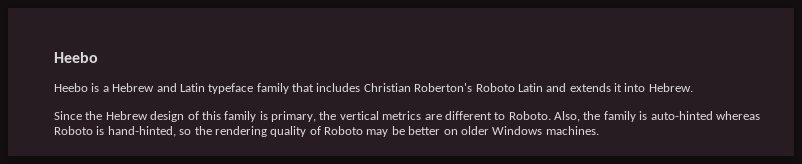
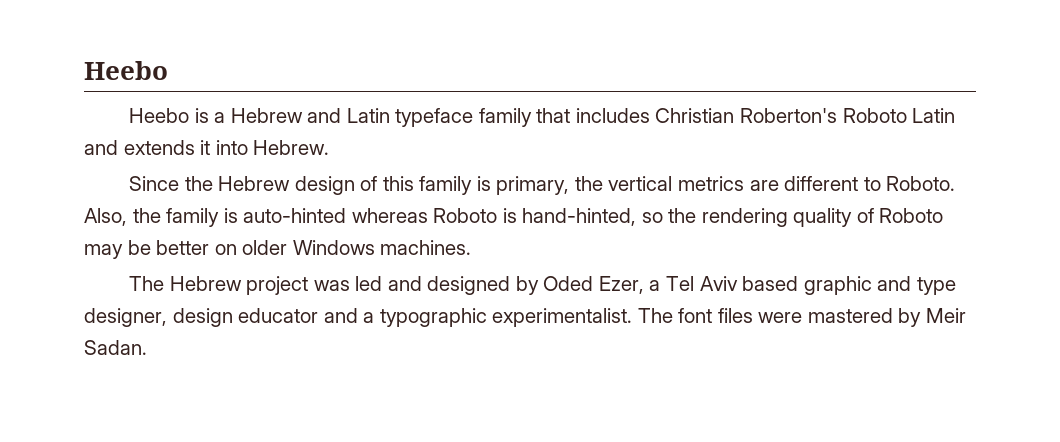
+ The Hebrew project was led and designed by Oded Ezer, a Tel Aviv based graphic and type designer, design educator and a typographic experimentalist. The font files were mastered by Meir Sadan.

